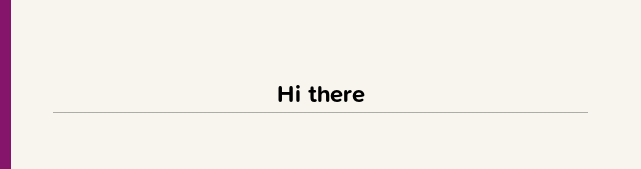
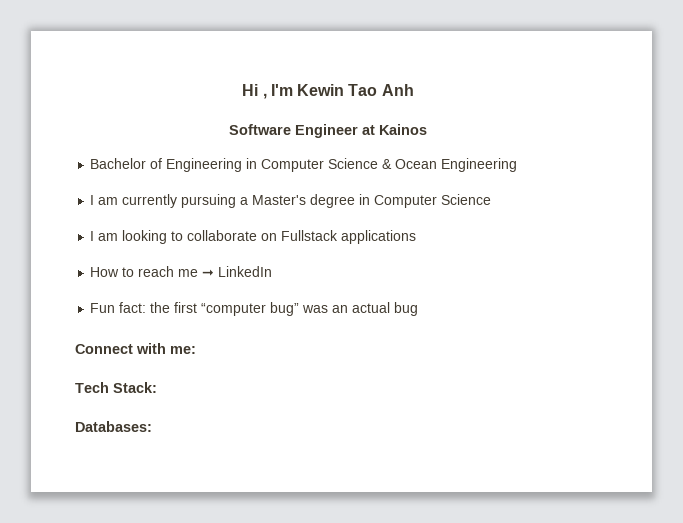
- Hi there
+ Hi , I'm Kewin Tao Anh
+ Software Engineer at Kainos
+ Bachelor of Engineering in Computer Science & Ocean Engineering
+ I am currently pursuing a Master's degree in Computer Science
+ I am looking to collaborate on Fullstack applications
+ How to reach me ➞ LinkedIn
+ Fun fact: the first “computer bug” was an actual bug
+ Connect with me:
+ Tech Stack:
+ Databases:

